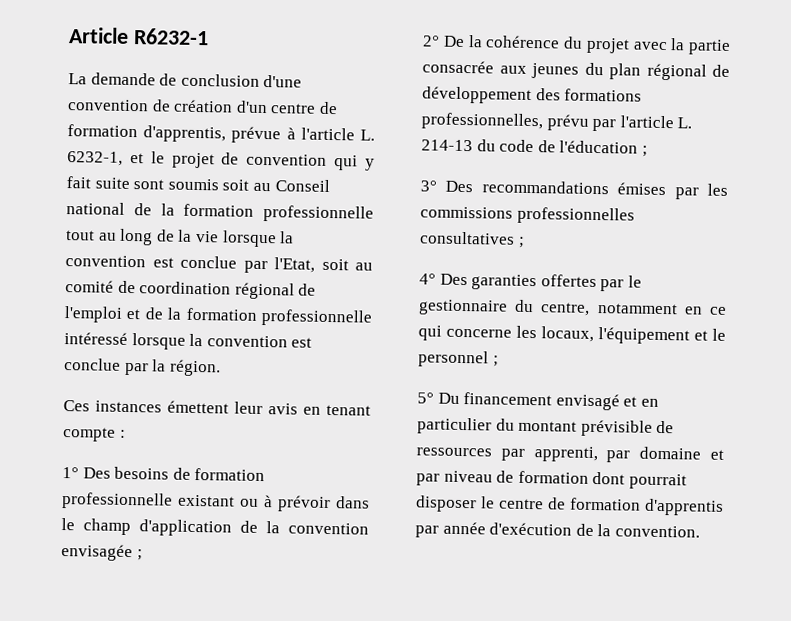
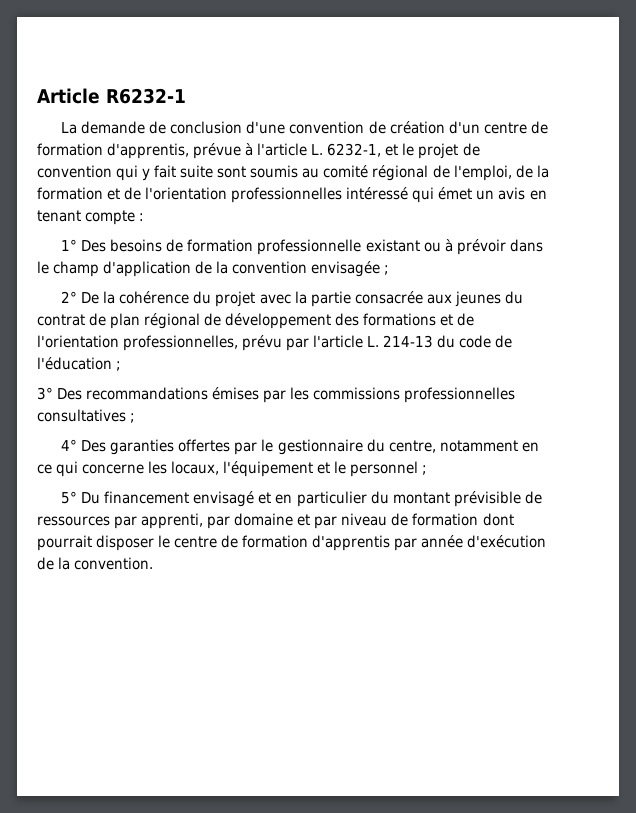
- La demande de conclusion d'une convention de création d'un centre de formation d'apprentis, prévue à l'article L. 6232-1, et le projet de convention qui y fait suite sont soumis soit au Conseil national de la formation professionnelle tout au long de la vie lorsque la convention est conclue par l'Etat, soit au comité de coordination régional de l'emploi et de la formation professionnelle intéressé lorsque la convention est conclue par la région.
- Ces instances émettent leur avis en tenant compte :
+ La demande de conclusion d'une convention de création d'un centre de formation d'apprentis, prévue à l'article L. 6232-1, et le projet de convention qui y fait suite sont soumis au comité régional de l'emploi, de la formation et de l'orientation professionnelles intéressé qui émet un avis en tenant compte :
- 2° De la cohérence du projet avec la partie consacrée aux jeunes du plan régional de développement des formations professionnelles, prévu par l'article L. 214-13 du code de l'éducation ;
+ 2° De la cohérence du projet avec la partie consacrée aux jeunes du contrat de plan régional de développement des formations et de l'orientation professionnelles, prévu par l'article L. 214-13 du code de l'éducation ;

